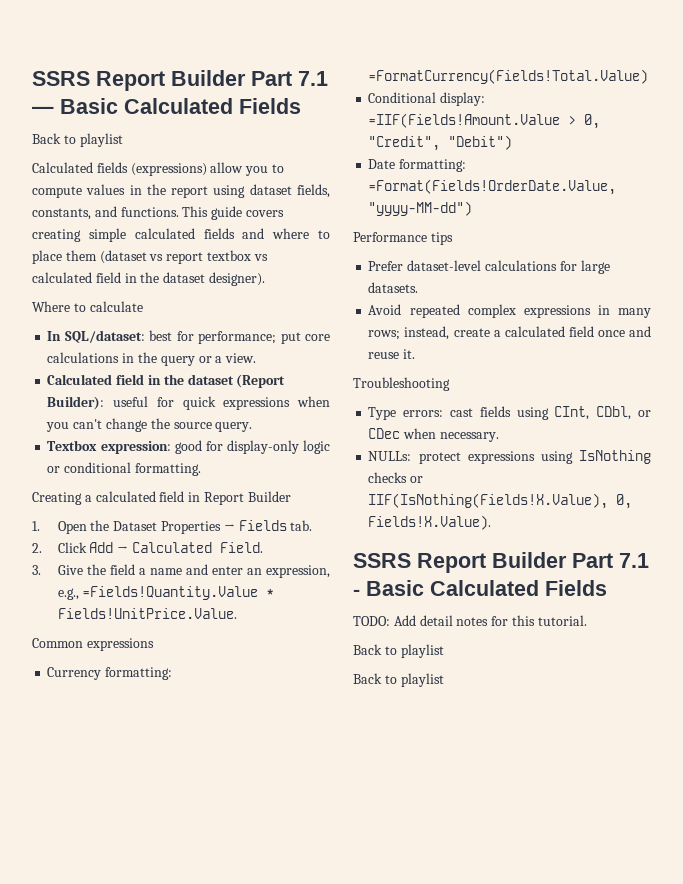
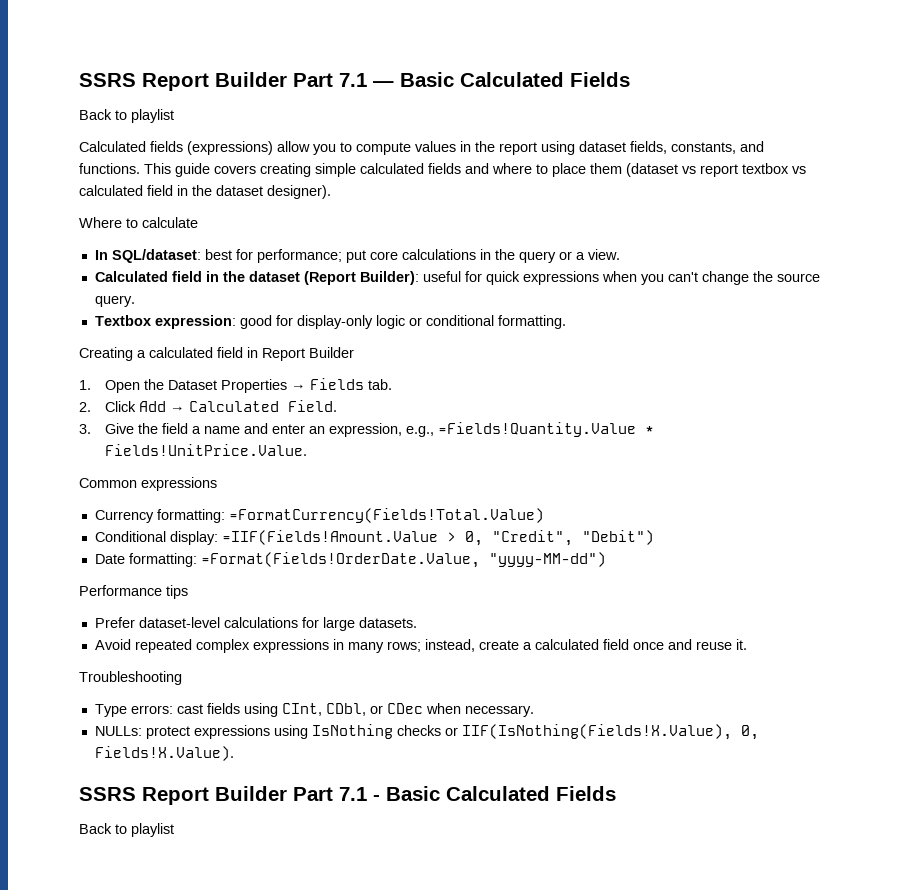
  SSRS Report Builder Part 7.1 - Basic Calculated Fields
- TODO: Add detail notes for this tutorial.
- Back to playlist

